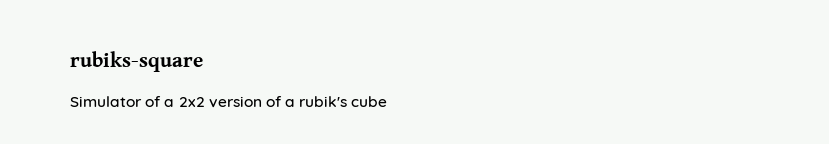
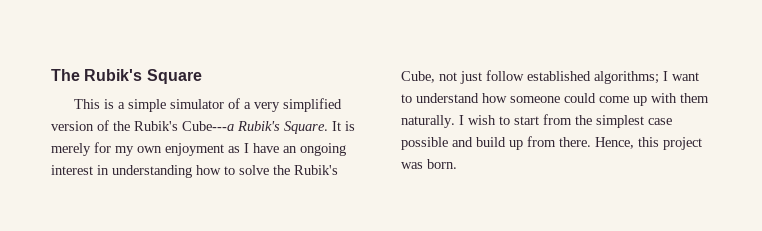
- rubiks-square
- Simulator of a 2x2 version of a rubik's cube
+ The Rubik's Square
+ This is a simple simulator of a very simplified version of the Rubik's Cube---a Rubik's Square. It is merely for my own enjoyment as I have an ongoing interest in understanding how to solve the Rubik's Cube, not just follow established algorithms; I want to understand how someone could come up with them naturally. I wish to start from the simplest case possible and build up from there. Hence, this project was born.

